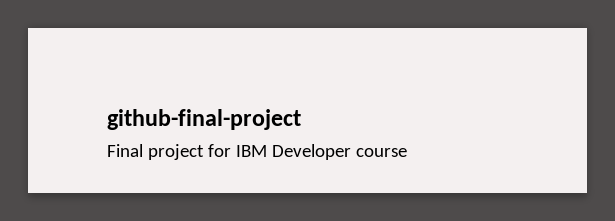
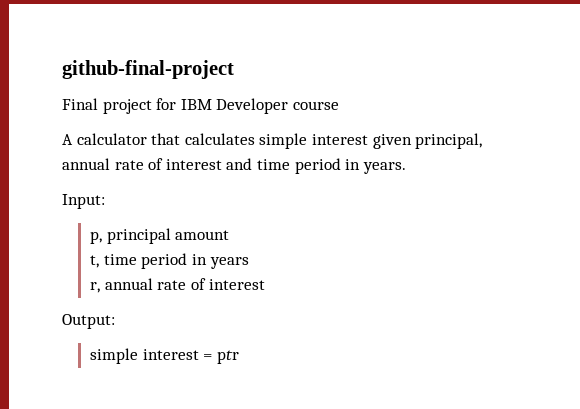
+ A calculator that calculates simple interest given principal, annual rate of interest and time period in years.
+ Input:
+ p, principal amount
+ t, time period in years
+ r, annual rate of interest
+ Output:
+ simple interest = ptr

